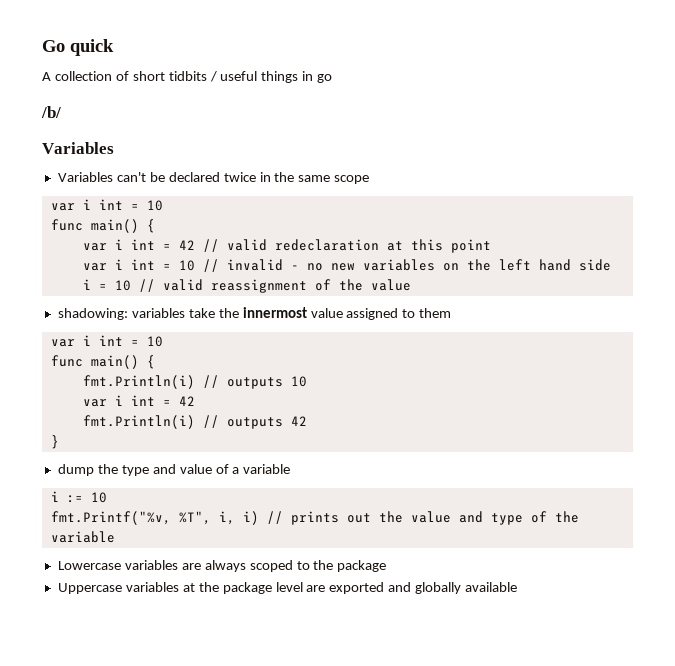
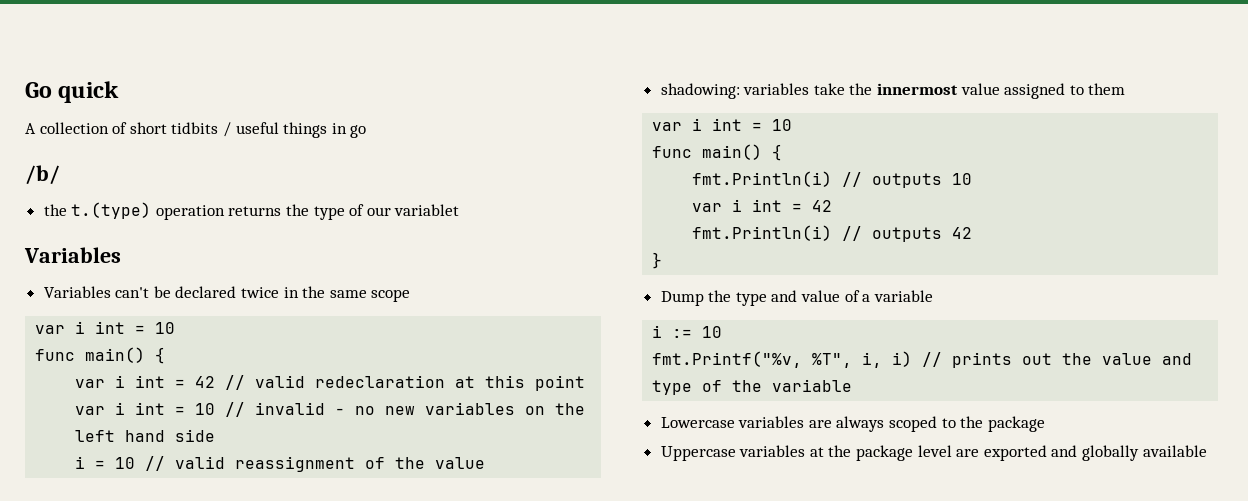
+ the t.(type) operation returns the type of our variablet
- dump the type and value of a variable
+ Dump the type and value of a variable

